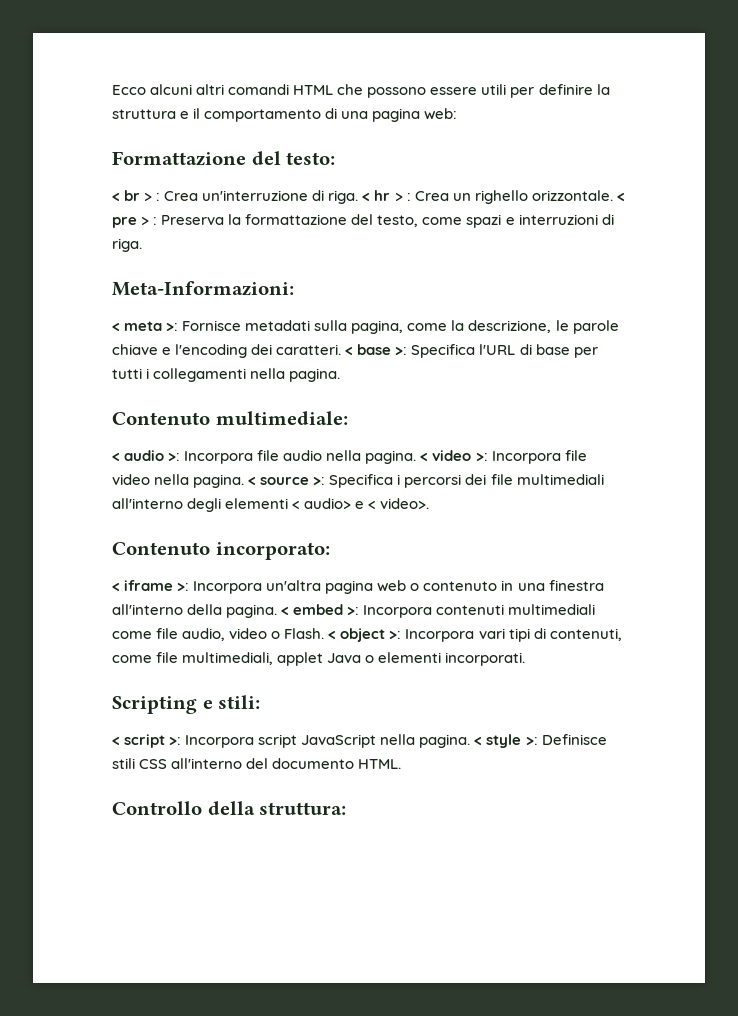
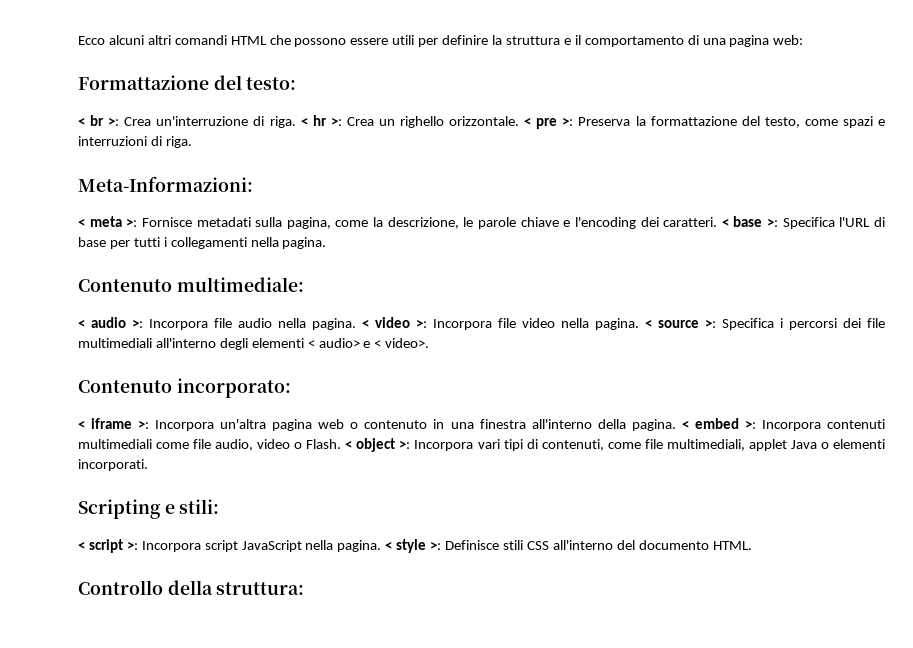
- < br > : Crea un'interruzione di riga.
+ < br >: Crea un'interruzione di riga.
- < hr > : Crea un righello orizzontale.
+ < hr >: Crea un righello orizzontale.
- < pre > : Preserva la formattazione del testo, come spazi e interruzioni di riga.
+ < pre >: Preserva la formattazione del testo, come spazi e interruzioni di riga.

